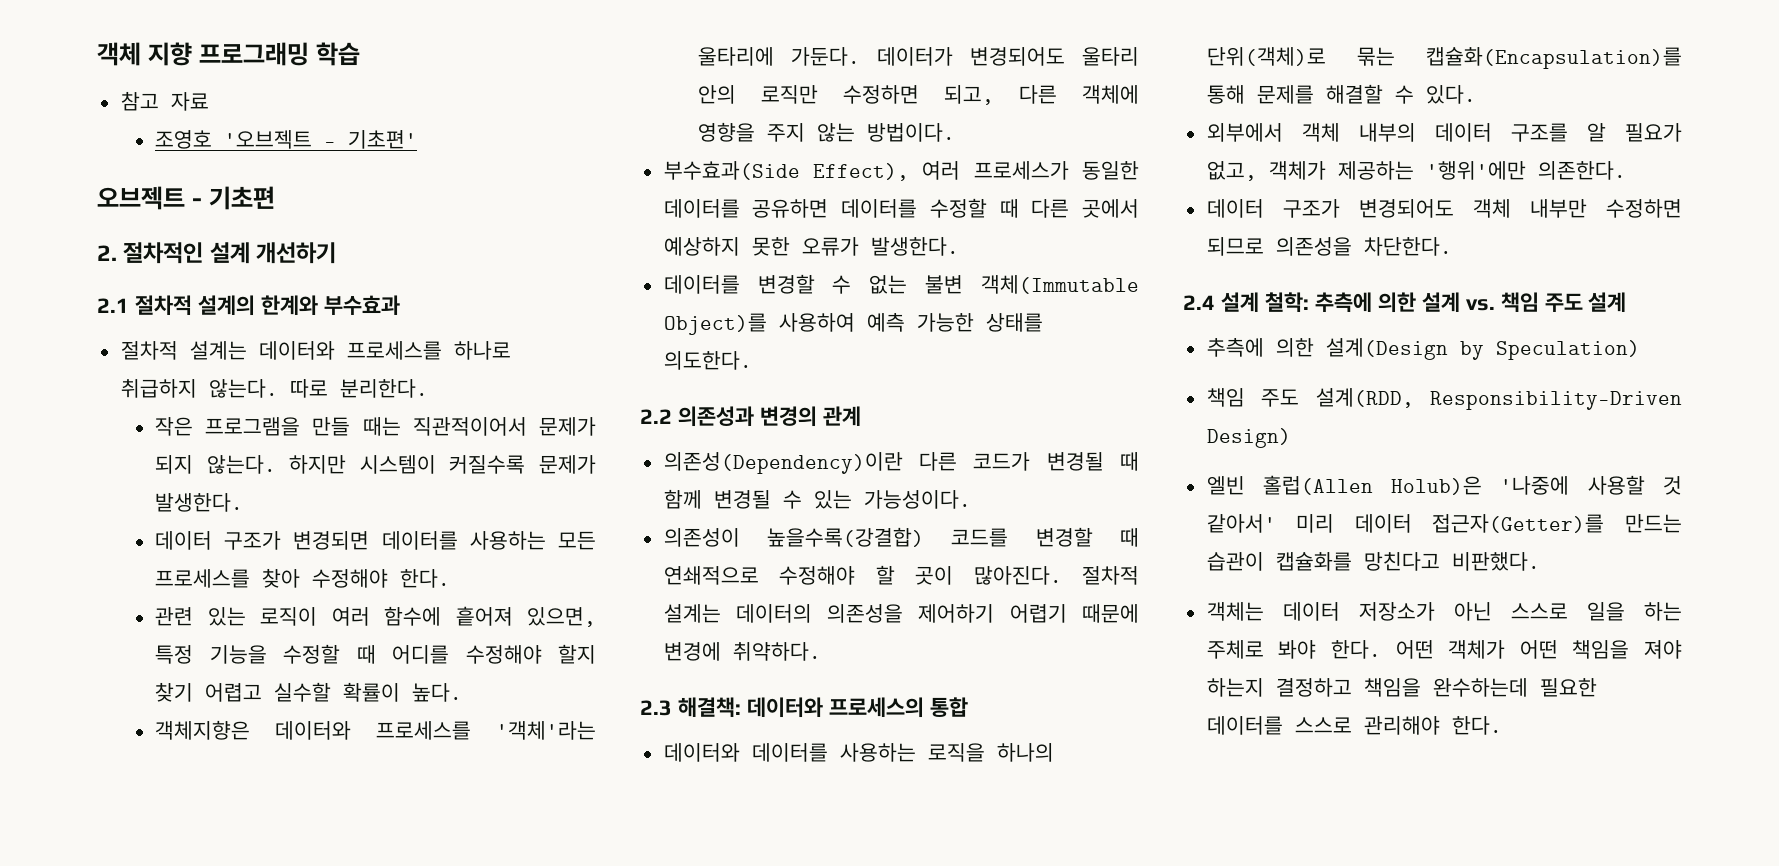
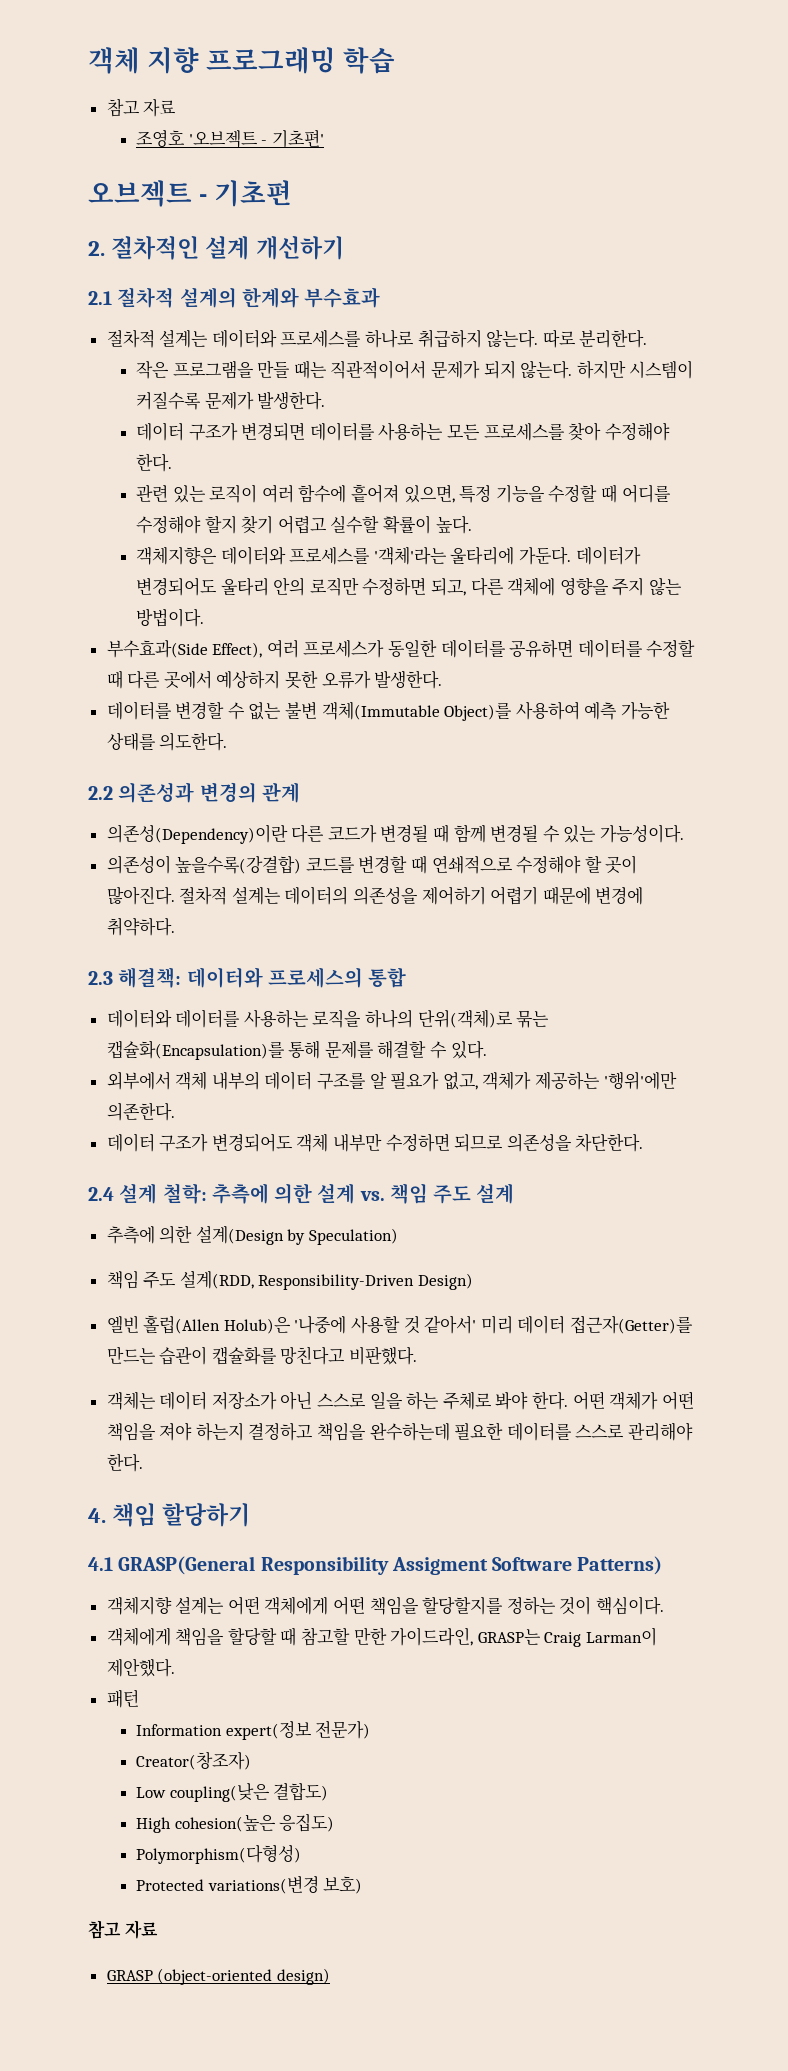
+ 4. 책임 할당하기
+ 4.1 GRASP(General Responsibility Assigment Software Patterns)
+ 객체지향 설계는 어떤 객체에게 어떤 책임을 할당할지를 정하는 것이 핵심이다.
+ 객체에게 책임을 할당할 때 참고할 만한 가이드라인, GRASP는 Craig Larman이 제안했다.
+ 패턴
+ Information expert(정보 전문가)
+ Creator(창조자)
+ Low coupling(낮은 결합도)
+ High cohesion(높은 응집도)
+ Polymorphism(다형성)
+ Protected variations(변경 보호)
+ 참고 자료
+ GRASP (object-oriented design)

